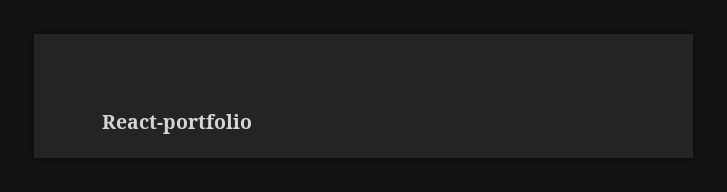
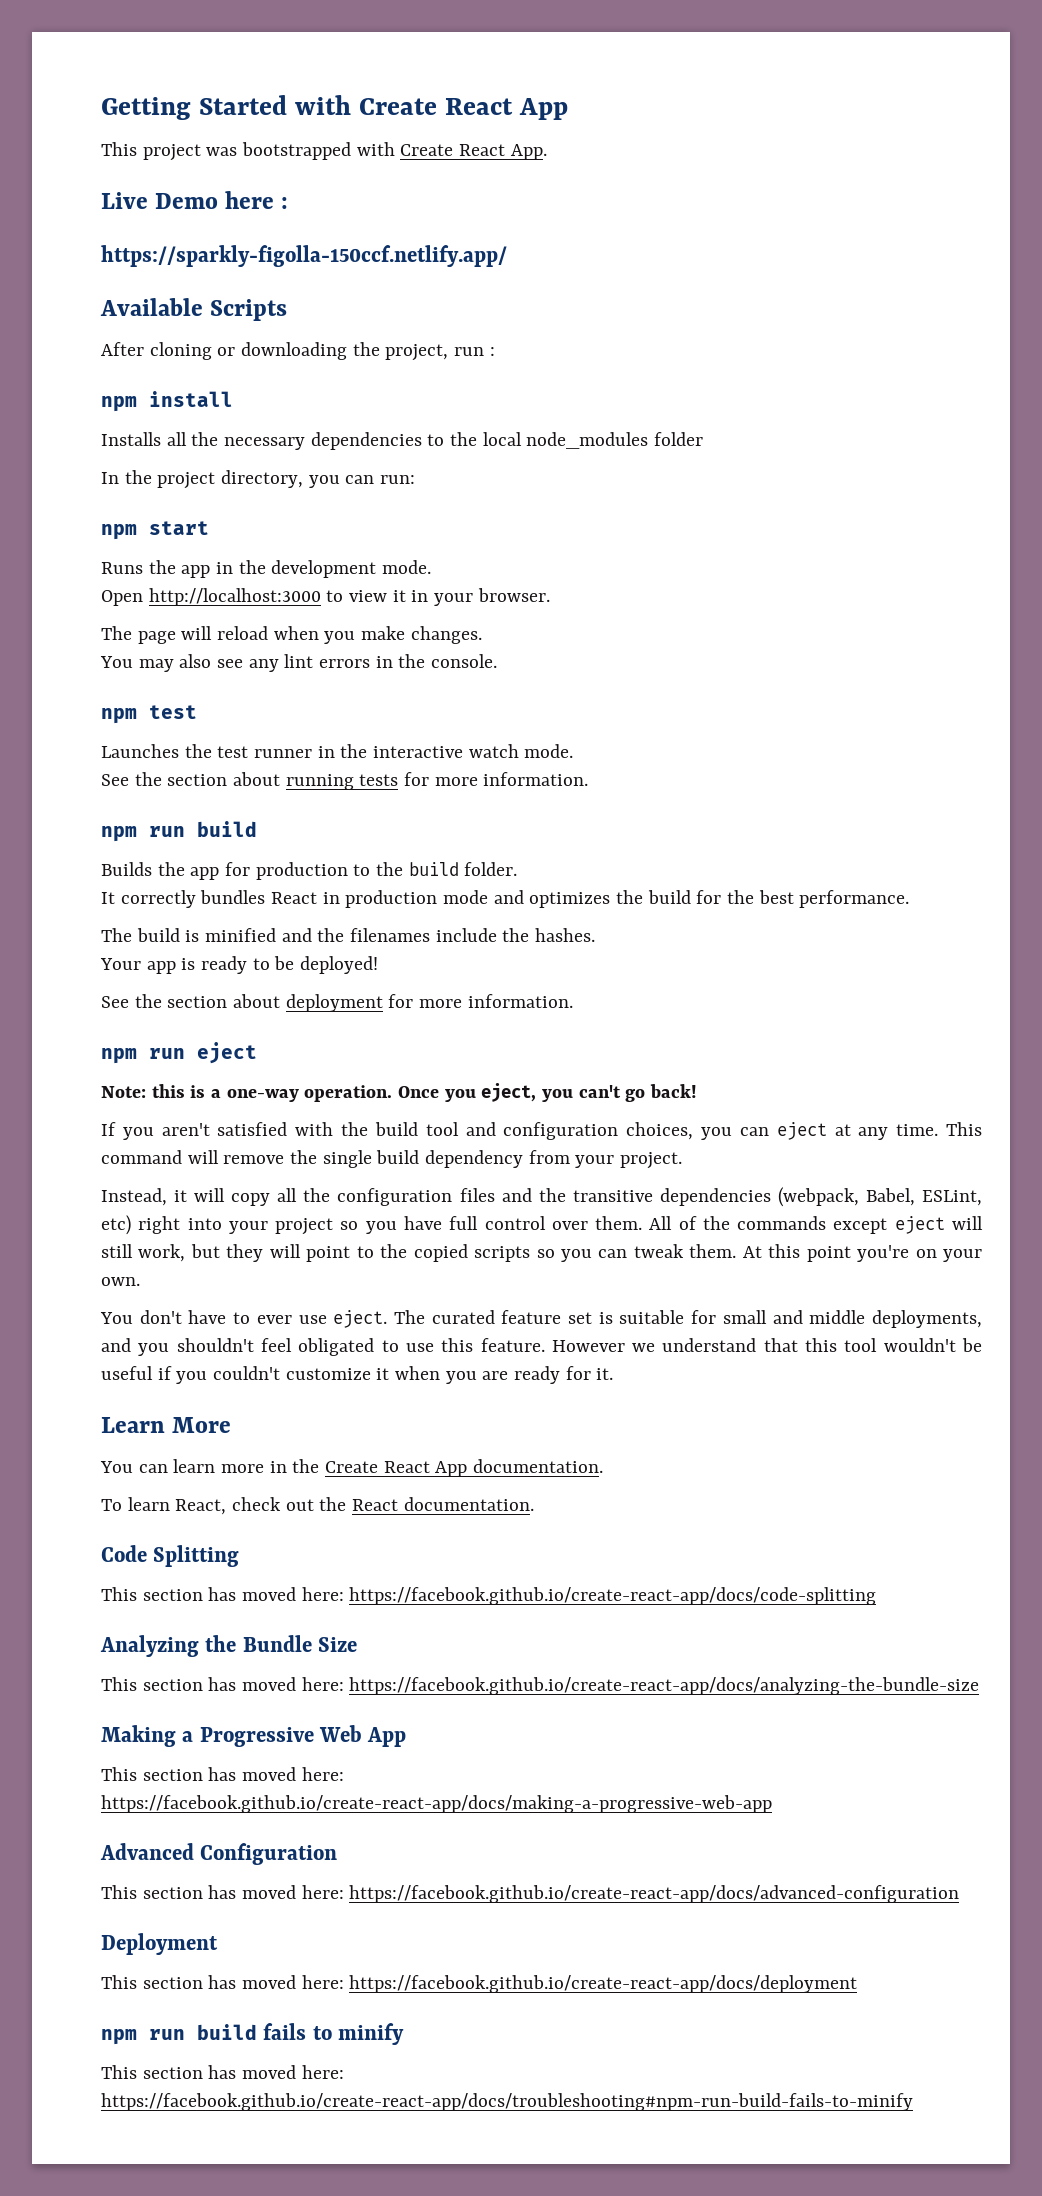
- React-portfolio
+ Getting Started with Create React App
+ This project was bootstrapped with Create React App.
+ Live Demo here :
+ https://sparkly-figolla-150ccf.netlify.app/
+ Available Scripts
+ After cloning or downloading the project, run :
+ npm install
+ Installs all the necessary dependencies to the local node_modules folder
+ In the project directory, you can run:
+ npm start
+ Runs the app in the development mode.
+ Open http://localhost:3000 to view it in your browser.
+ The page will reload when you make changes.
+ You may also see any lint errors in the console.
+ npm test
+ Launches the test runner in the interactive watch mode.
+ See the section about running tests for more information.
+ npm run build
+ Builds the app for production to the build folder.
+ It correctly bundles React in production mode and optimizes the build for the best performance.
+ The build is minified and the filenames include the hashes.
+ Your app is ready to be deployed!
+ See the section about deployment for more information.
+ npm run eject
+ Note: this is a one-way operation. Once you eject, you can't go back!
+ If you aren't satisfied with the build tool and configuration choices, you can eject at any time. This command will remove the single build dependency from your project.
+ Instead, it will copy all the configuration files and the transitive dependencies (webpack, Babel, ESLint, etc) right into your project so you have full control over them. All of the commands except eject will still work, but they will point to the copied scripts so you can tweak them. At this point you're on your own.
+ You don't have to ever use eject. The curated feature set is suitable for small and middle deployments, and you shouldn't feel obligated to use this feature. However we understand that this tool wouldn't be useful if you couldn't customize it when you are ready for it.
+ Learn More
+ You can learn more in the Create React App documentation.
+ To learn React, check out the React documentation.
+ Code Splitting
+ This section has moved here: https://facebook.github.io/create-react-app/docs/code-splitting
+ Analyzing the Bundle Size
+ This section has moved here: https://facebook.github.io/create-react-app/docs/analyzing-the-bundle-size
+ Making a Progressive Web App
+ This section has moved here: https://facebook.github.io/create-react-app/docs/making-a-progressive-web-app
+ Advanced Configuration
+ This section has moved here: https://facebook.github.io/create-react-app/docs/advanced-configuration
+ Deployment
+ This section has moved here: https://facebook.github.io/create-react-app/docs/deployment
+ npm run build fails to minify
+ This section has moved here: https://facebook.github.io/create-react-app/docs/troubleshooting#npm-run-build-fails-to-minify

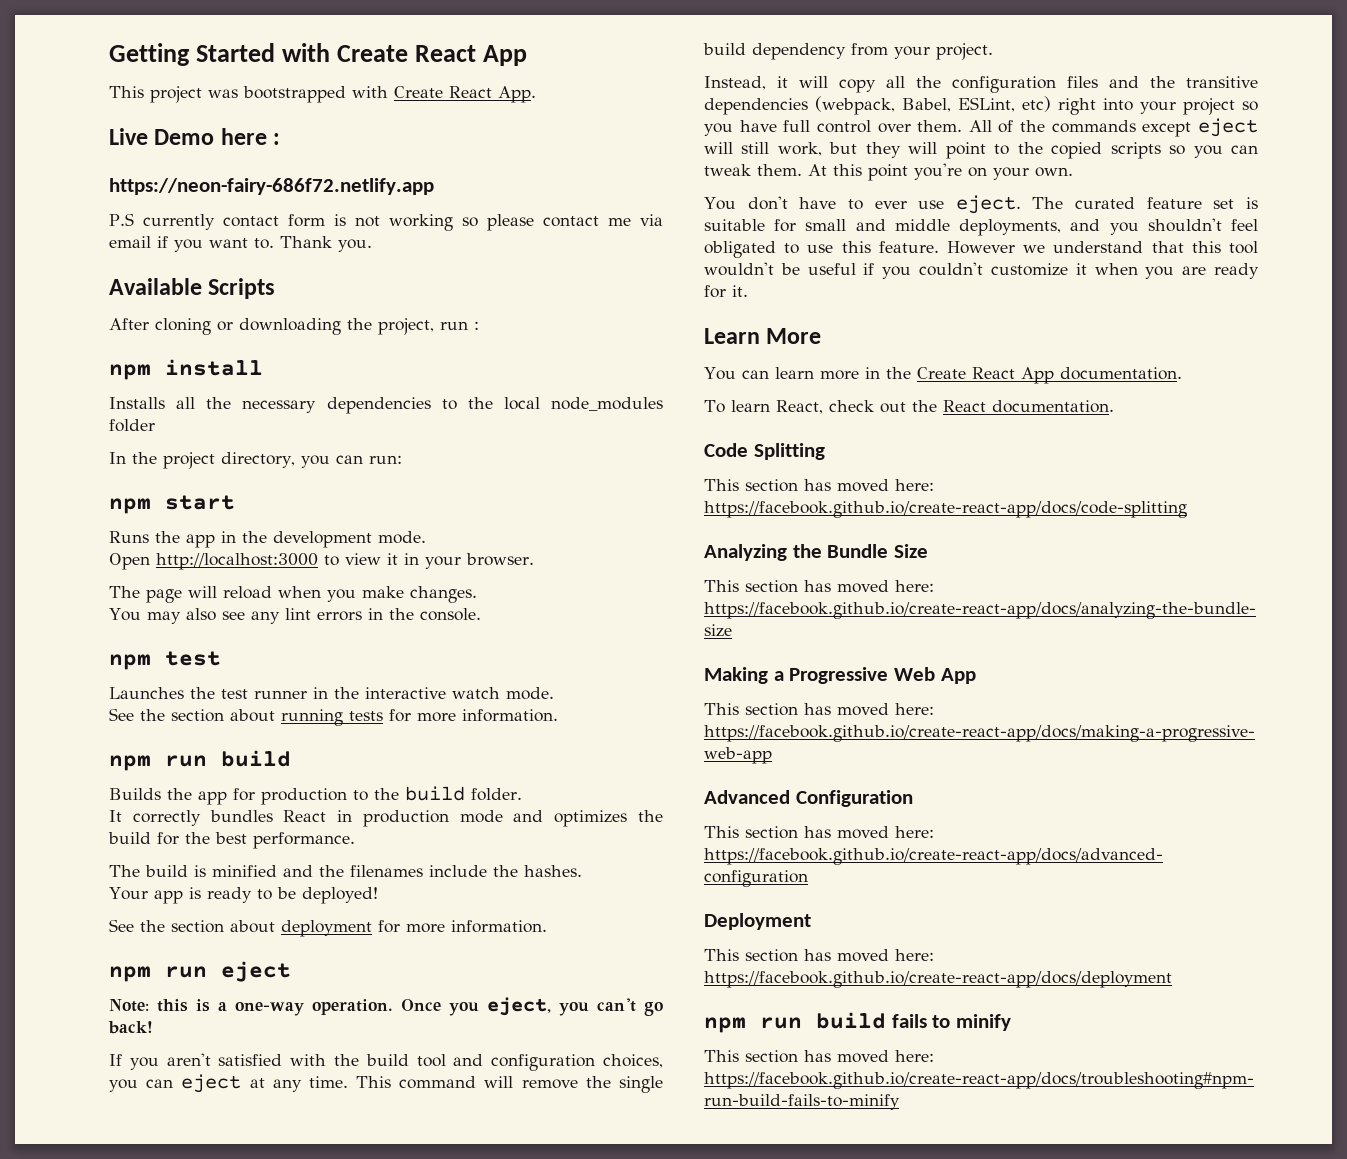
- https://sparkly-figolla-150ccf.netlify.app/
+ https://neon-fairy-686f72.netlify.app
+ P.S currently contact form is not working so please contact me via email if you want to. Thank you.

